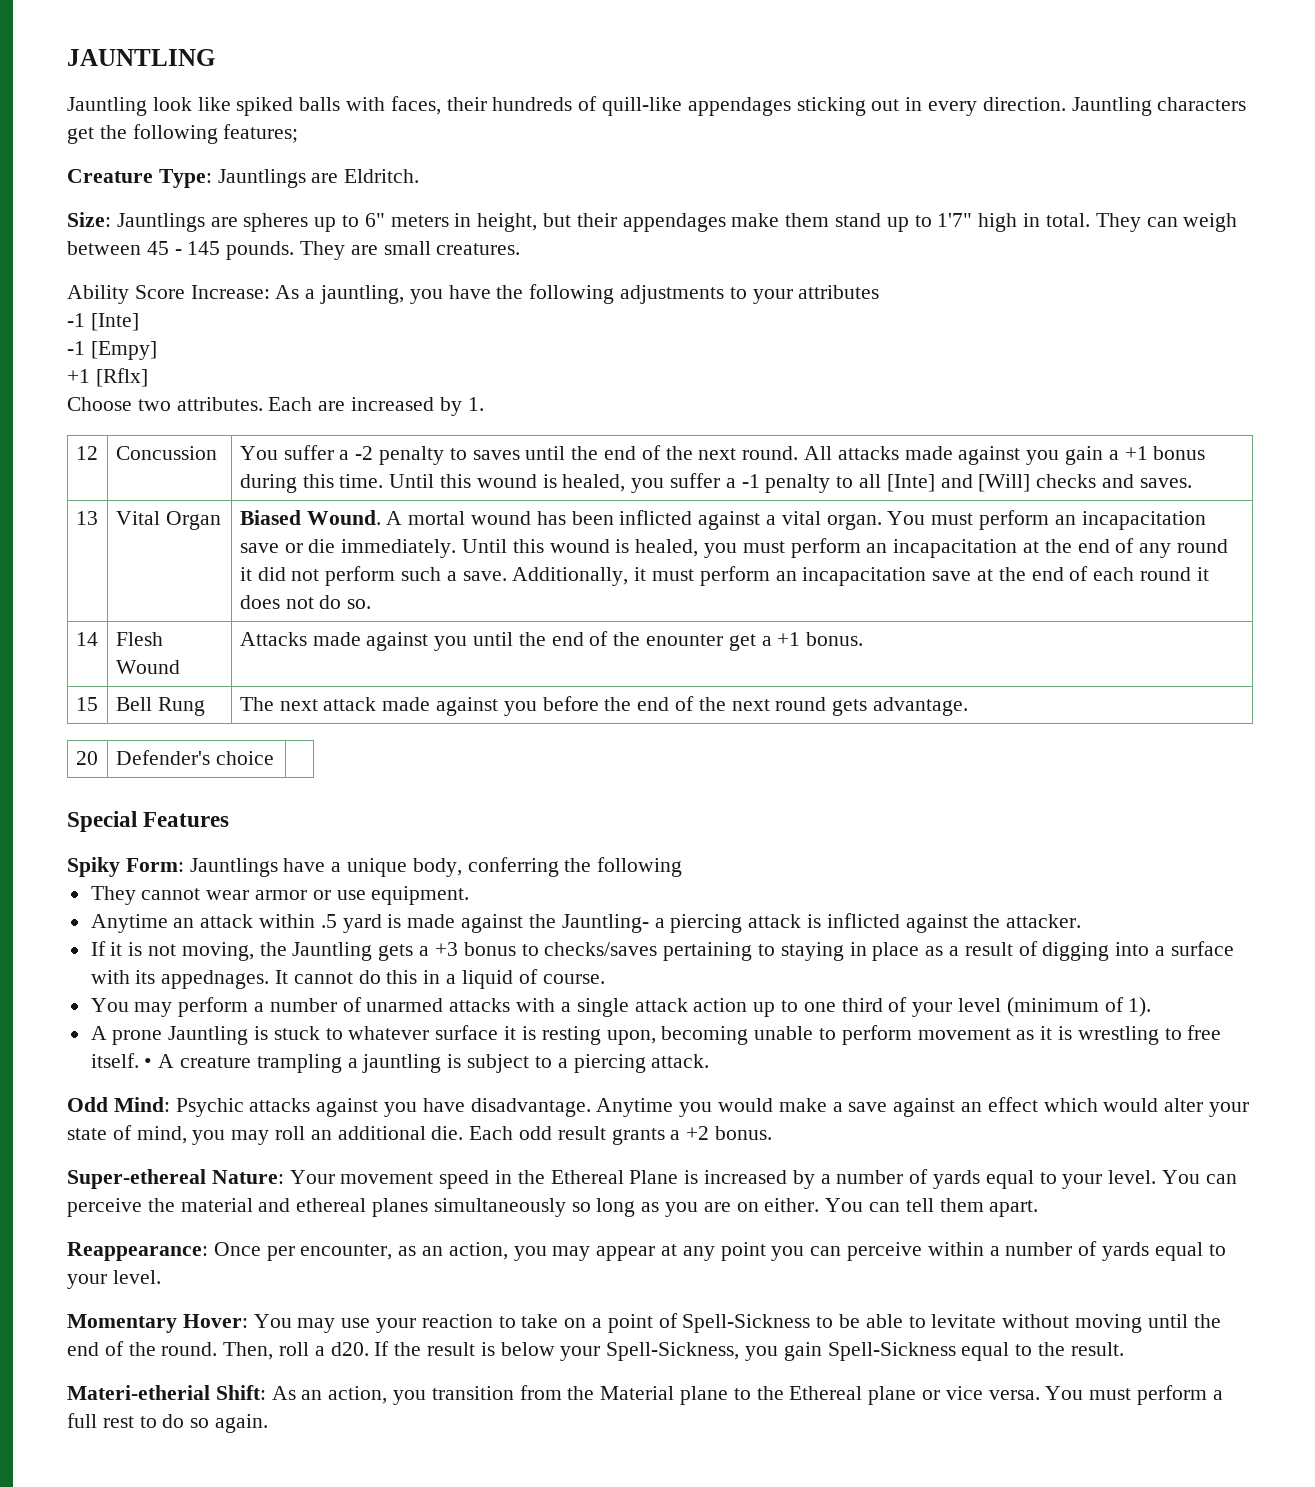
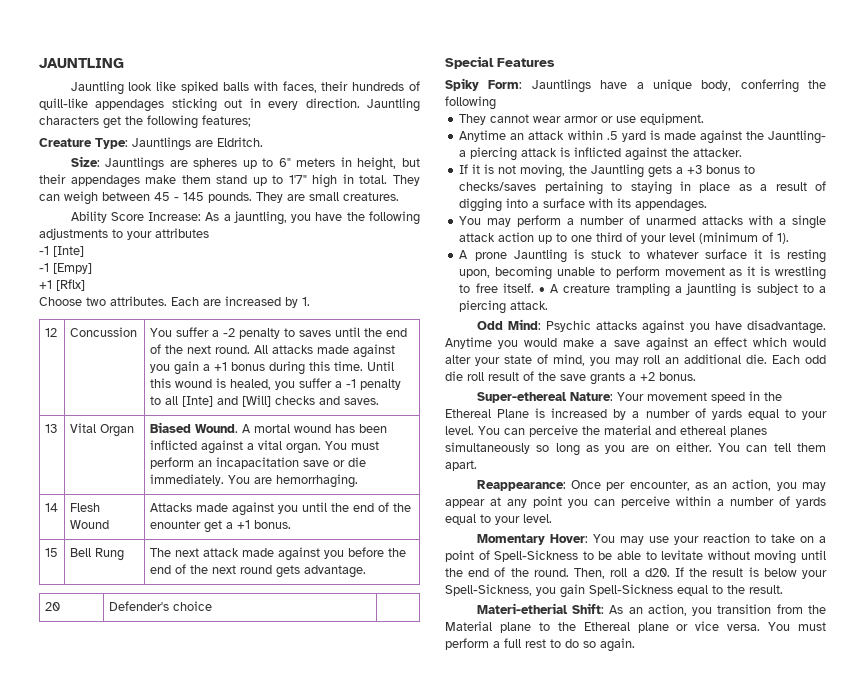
- Until this wound is healed, you must perform an incapacitation at the end of any round it did not perform such a save. Additionally, it must perform an incapacitation save at the end of each round it does not do so.
+ You are hemorrhaging.
- If it is not moving, the Jauntling gets a +3 bonus to checks/saves pertaining to staying in place as a result of digging into a surface with its appednages. It cannot do this in a liquid of course.
+ If it is not moving, the Jauntling gets a +3 bonus to checks/saves pertaining to staying in place as a result of digging into a surface with its appendages.
- Each odd result grants a +2 bonus.
+ Each odd die roll result of the save grants a +2 bonus.

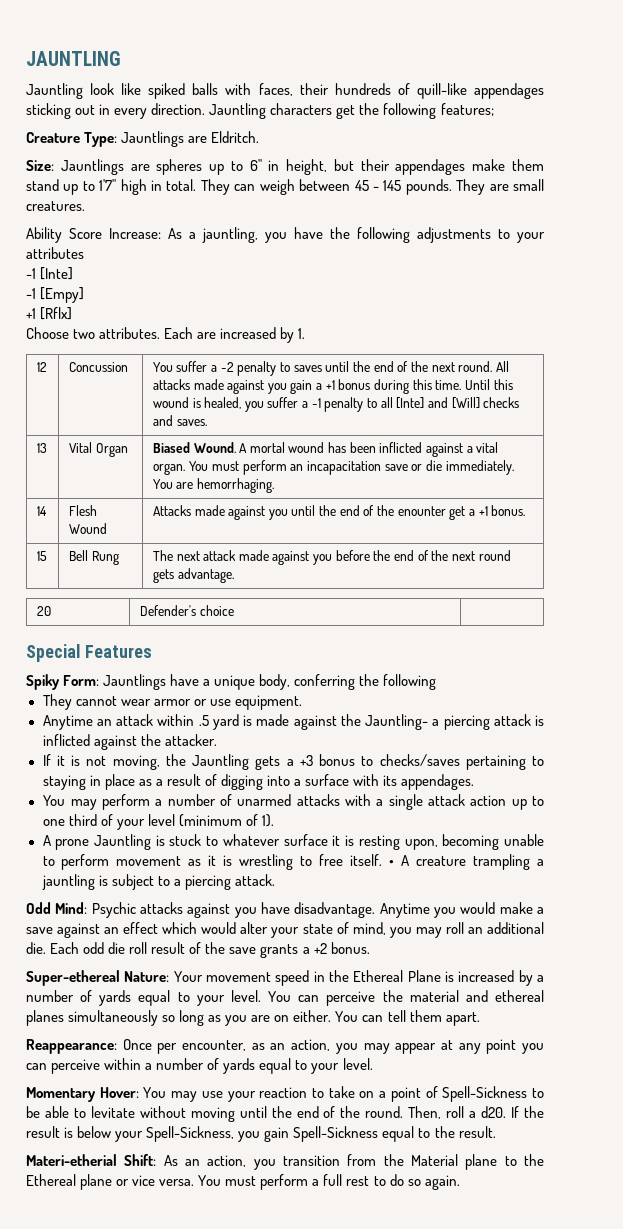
- Size: Jauntlings are spheres up to 6" meters in height, but their appendages make them stand up to 1'7" high in total.
+ Size: Jauntlings are spheres up to 6" in height, but their appendages make them stand up to 1'7" high in total.

